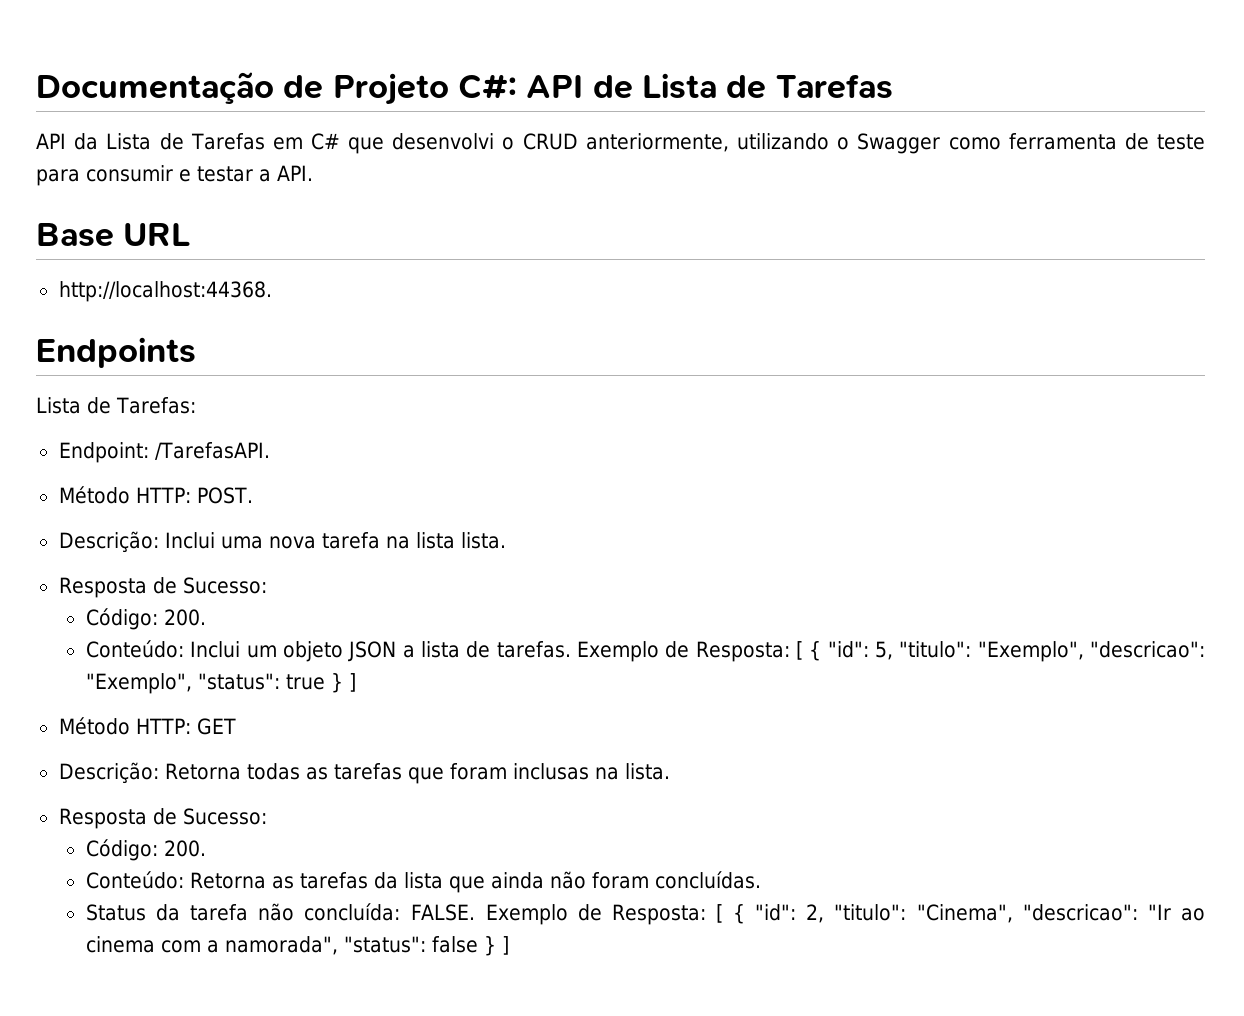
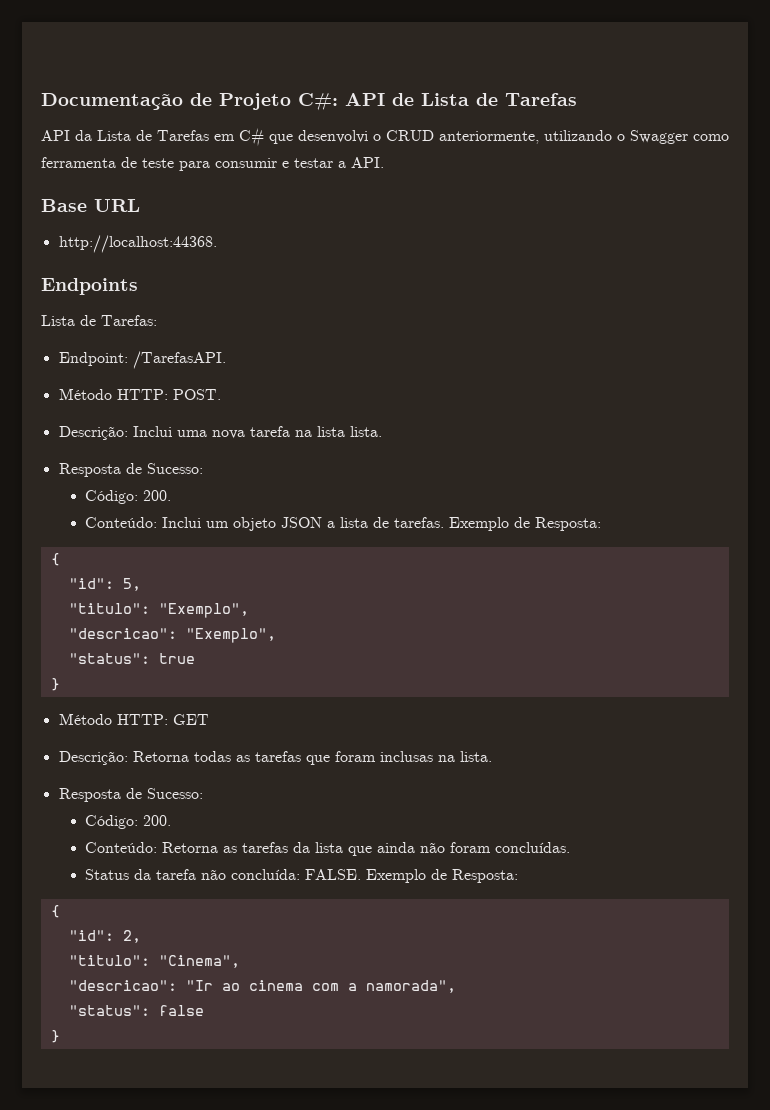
- Conteúdo: Inclui um objeto JSON a lista de tarefas. Exemplo de Resposta: [ { "id": 5, "titulo": "Exemplo", "descricao": "Exemplo", "status": true } ]
+ Conteúdo: Inclui um objeto JSON a lista de tarefas. Exemplo de Resposta:
+ {
+ "id": 5,
+ "titulo": "Exemplo",
+ "descricao": "Exemplo",
+ "status": true
+ }
- Status da tarefa não concluída: FALSE. Exemplo de Resposta: [ { "id": 2, "titulo": "Cinema", "descricao": "Ir ao cinema com a namorada", "status": false } ]
+ Status da tarefa não concluída: FALSE. Exemplo de Resposta:
+ {
+ "id": 2,
+ "titulo": "Cinema",
+ "descricao": "Ir ao cinema com a namorada",
+ "status": false
+ }

